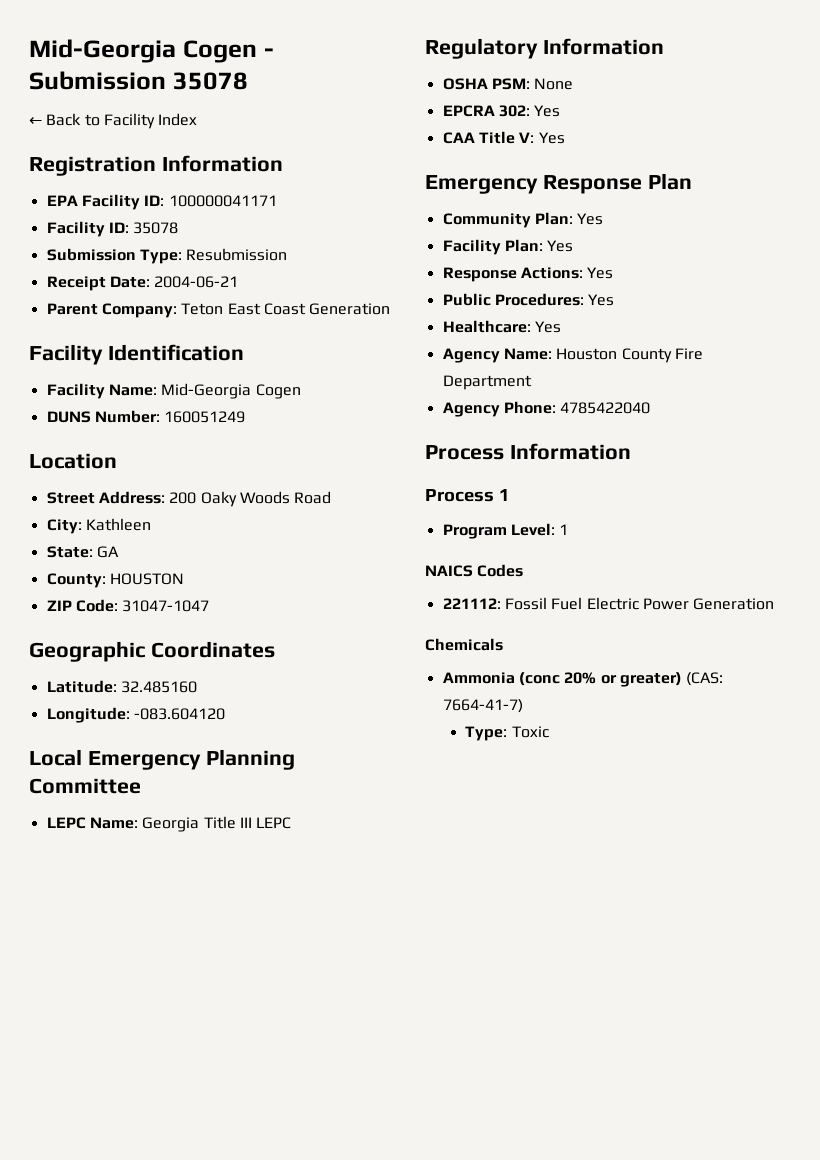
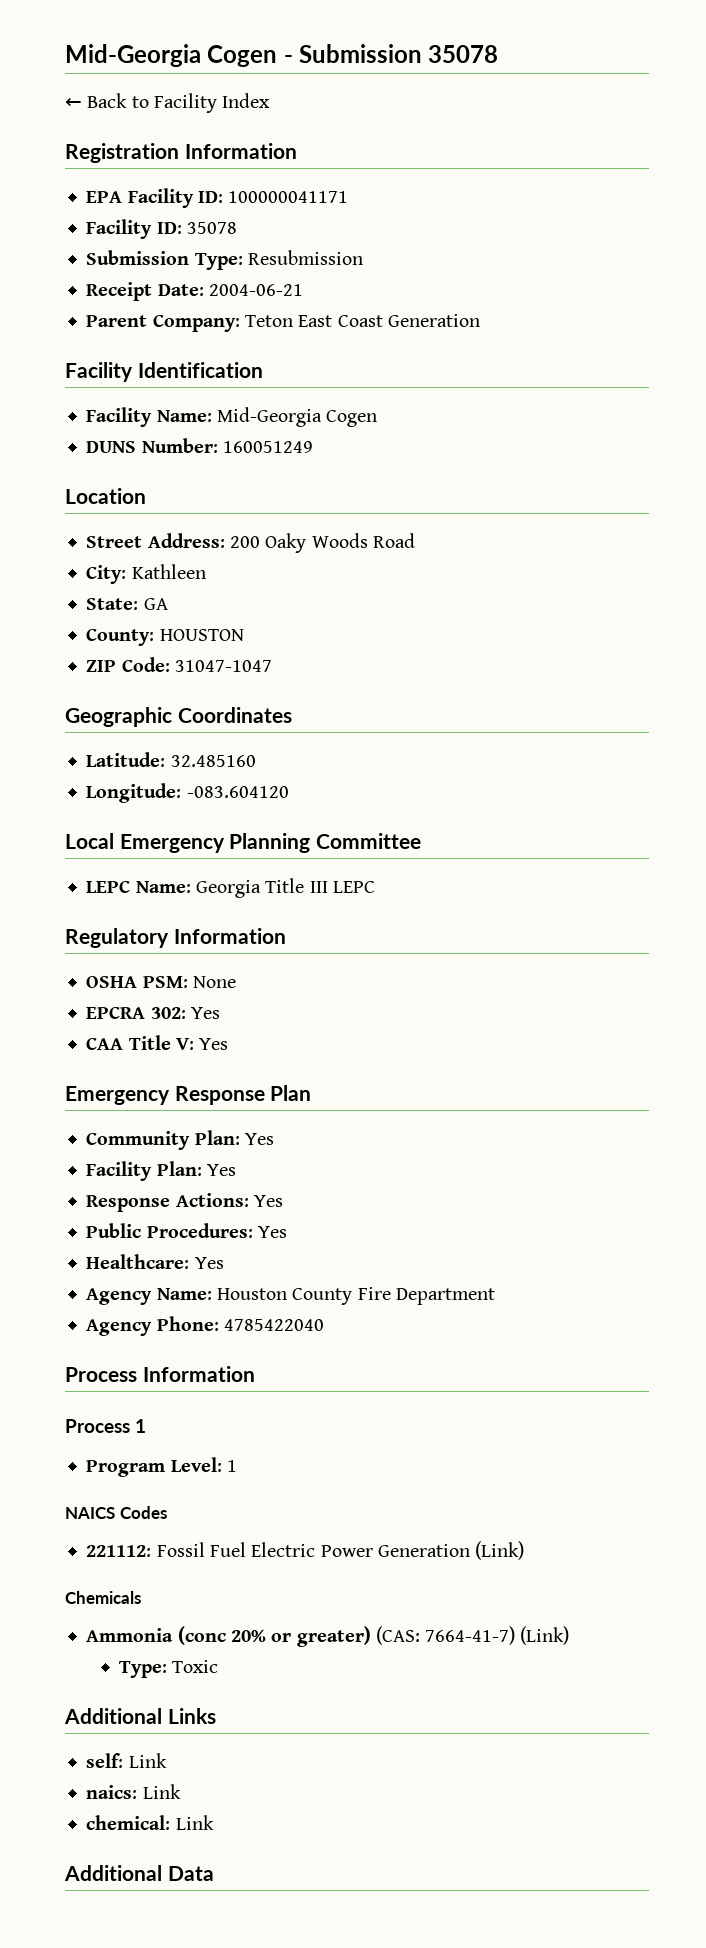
- 221112: Fossil Fuel Electric Power Generation
+ 221112: Fossil Fuel Electric Power Generation (Link)
- Ammonia (conc 20% or greater) (CAS: 7664-41-7)
+ Ammonia (conc 20% or greater) (CAS: 7664-41-7) (Link)
+ Additional Links
+ self: Link
+ naics: Link
+ chemical: Link
+ Additional Data

